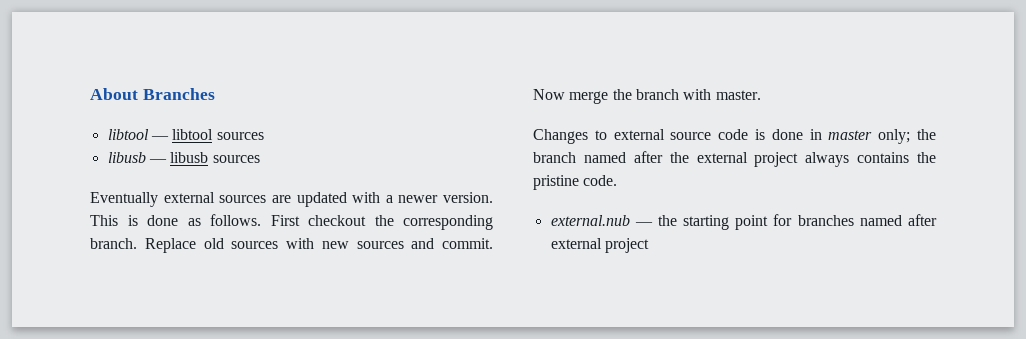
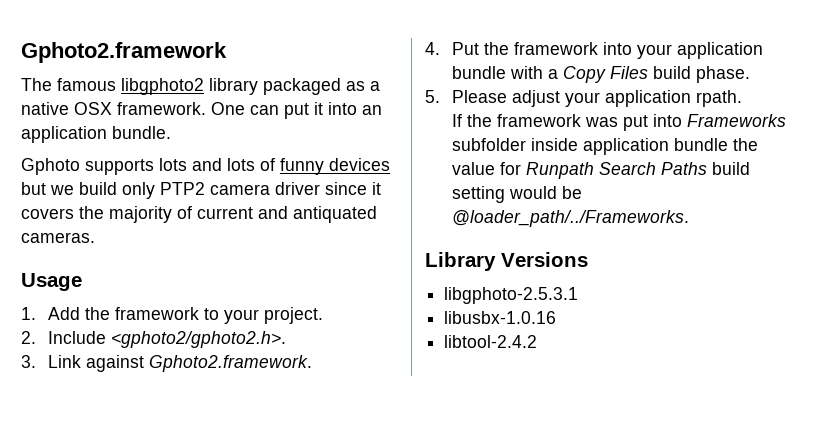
- About Branches
- libtool — libtool sources
- libusb — libusb sources
- Eventually external sources are updated with a newer version. This is done as follows. First checkout the corresponding branch. Replace old sources with new sources and commit. Now merge the branch with master.
- Changes to external source code is done in master only; the branch named after the external project always contains the pristine code.
- external.nub — the starting point for branches named after external project
+ Gphoto2.framework
+ The famous libgphoto2 library packaged as a native OSX framework. One can put it into an application bundle.
+ Gphoto supports lots and lots of funny devices but we build only PTP2 camera driver since it covers the majority of current and antiquated cameras.
+ Usage
+ 1. Add the framework to your project.
+ 2. Include <gphoto2/gphoto2.h>.
+ 3. Link against Gphoto2.framework.
+ 4. Put the framework into your application bundle with a Copy Files build phase.
+ 5. Please adjust your application rpath.
+ If the framework was put into Frameworks subfolder inside application bundle the value for Runpath Search Paths build setting would be @loader_path/../Frameworks.
+ Library Versions
+ libgphoto-2.5.3.1
+ libusbx-1.0.16
+ libtool-2.4.2

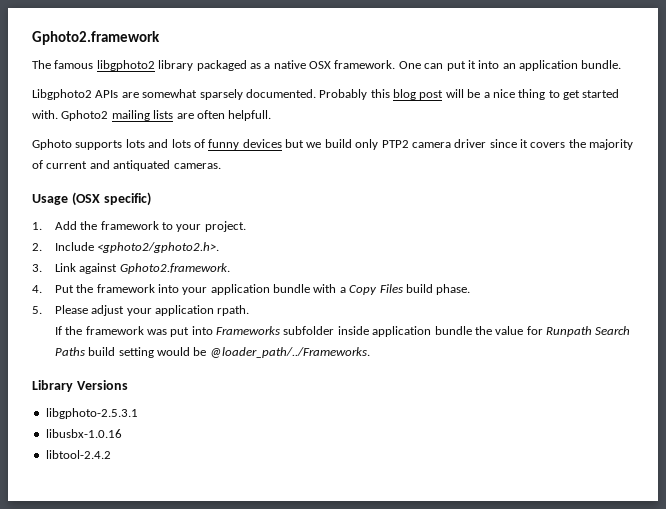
+ Libgphoto2 APIs are somewhat sparsely documented. Probably this blog post will be a nice thing to get started with. Gphoto2 mailing lists are often helpfull.
- Usage
+ Usage (OSX specific)

